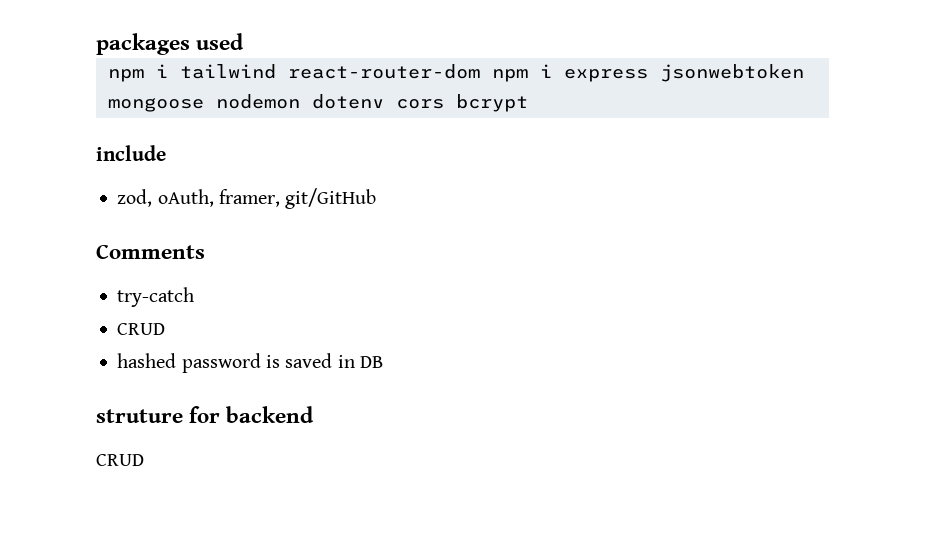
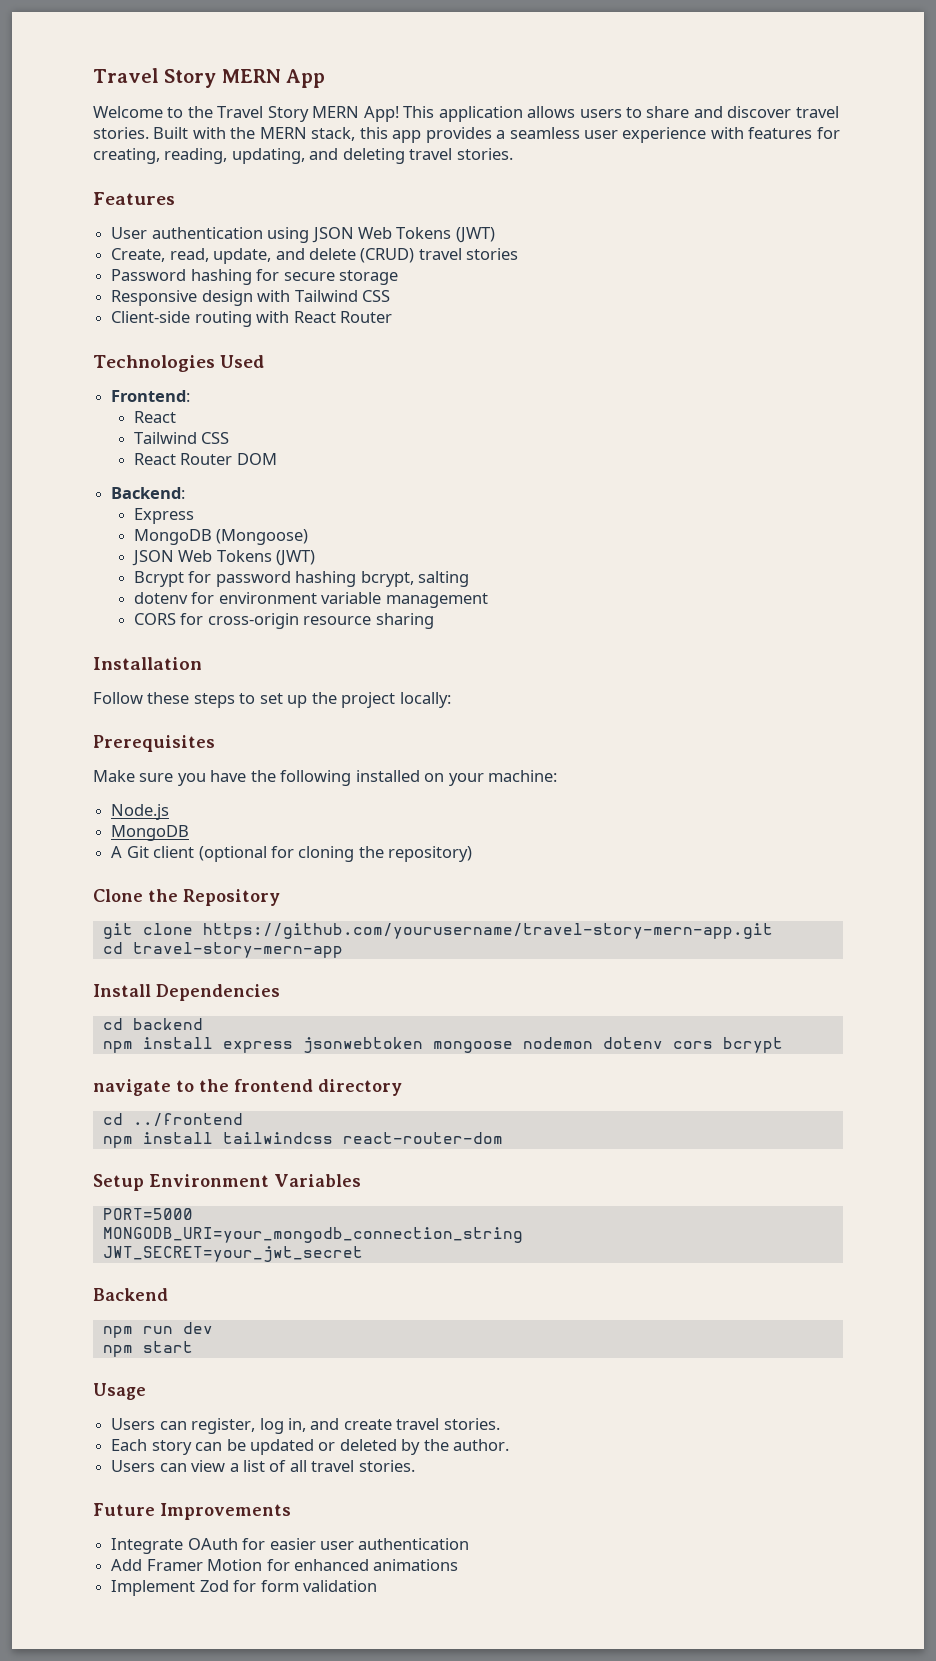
- packages used
- npm i tailwind react-router-dom npm i express jsonwebtoken mongoose nodemon dotenv cors bcrypt
+ Travel Story MERN App
+ Welcome to the Travel Story MERN App! This application allows users to share and discover travel stories. Built with the MERN stack, this app provides a seamless user experience with features for creating, reading, updating, and deleting travel stories.
+ Features
+ User authentication using JSON Web Tokens (JWT)
+ Create, read, update, and delete (CRUD) travel stories
+ Password hashing for secure storage
+ Responsive design with Tailwind CSS
+ Client-side routing with React Router
+ Technologies Used
+ Frontend:
+ React
+ Tailwind CSS
+ React Router DOM
+ Backend:
+ Express
+ MongoDB (Mongoose)
+ JSON Web Tokens (JWT)
+ Bcrypt for password hashing bcrypt, salting
+ dotenv for environment variable management
+ CORS for cross-origin resource sharing
+ Installation
+ Follow these steps to set up the project locally:
+ Prerequisites
+ Make sure you have the following installed on your machine:
+ Node.js
+ MongoDB
+ A Git client (optional for cloning the repository)
+ Clone the Repository
+ git clone https://github.com/yourusername/travel-story-mern-app.git
+ cd travel-story-mern-app
+ Install Dependencies
+ cd backend
+ npm install express jsonwebtoken mongoose nodemon dotenv cors bcrypt
- include
- zod, oAuth, framer, git/GitHub
- Comments
- try-catch
- CRUD
- hashed password is saved in DB
- struture for backend
- CRUD
+ navigate to the frontend directory
+ cd ../frontend
+ npm install tailwindcss react-router-dom
+ Setup Environment Variables
+ PORT=5000
+ MONGODB_URI=your_mongodb_connection_string
+ JWT_SECRET=your_jwt_secret
+ Backend
+ npm run dev
+ npm start
+ Usage
+ Users can register, log in, and create travel stories.
+ Each story can be updated or deleted by the author.
+ Users can view a list of all travel stories.
+ Future Improvements
+ Integrate OAuth for easier user authentication
+ Add Framer Motion for enhanced animations
+ Implement Zod for form validation

